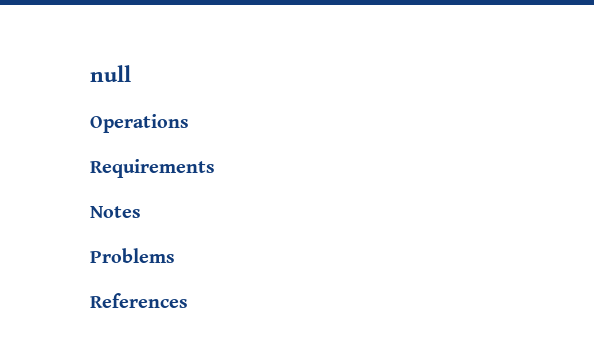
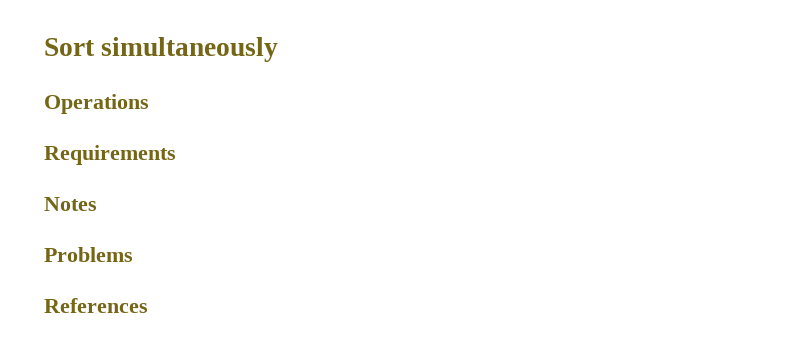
- null
+ Sort simultaneously

